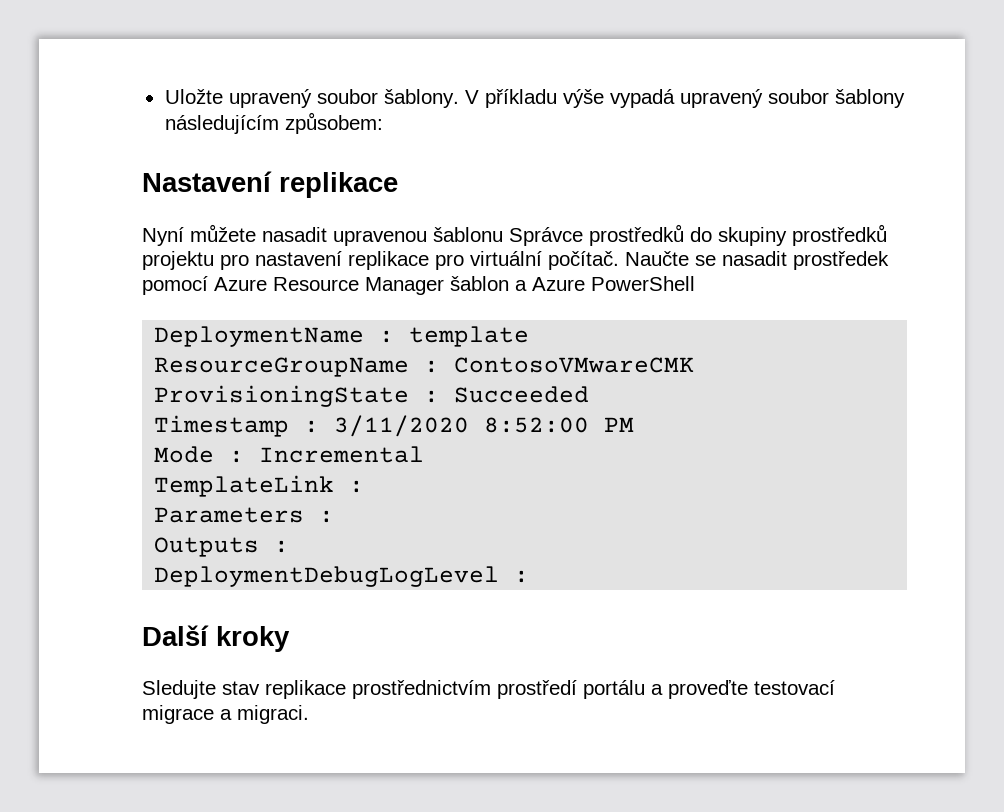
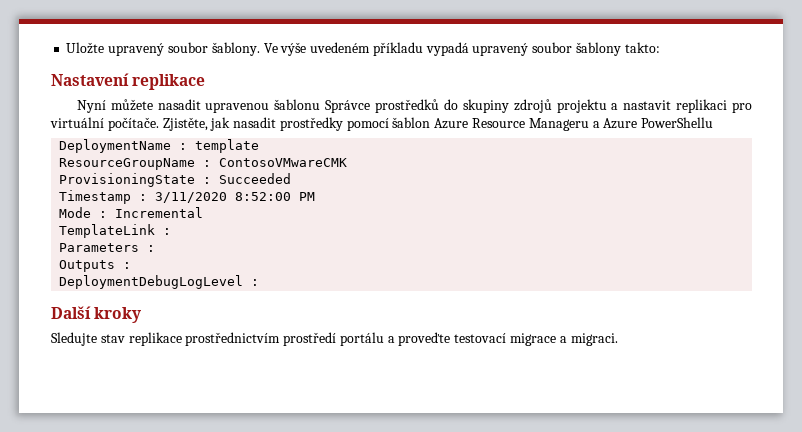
- V příkladu výše vypadá upravený soubor šablony následujícím způsobem:
+ Ve výše uvedeném příkladu vypadá upravený soubor šablony takto:
- Nyní můžete nasadit upravenou šablonu Správce prostředků do skupiny prostředků projektu pro nastavení replikace pro virtuální počítač. Naučte se nasadit prostředek pomocí Azure Resource Manager šablon a Azure PowerShell
+ Nyní můžete nasadit upravenou šablonu Správce prostředků do skupiny zdrojů projektu a nastavit replikaci pro virtuální počítače. Zjistěte, jak nasadit prostředky pomocí šablon Azure Resource Manageru a Azure PowerShellu

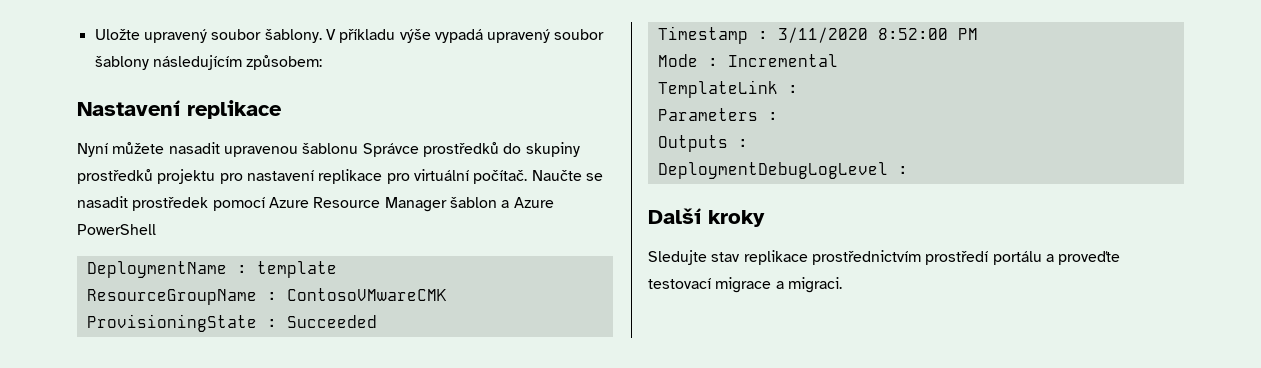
- Ve výše uvedeném příkladu vypadá upravený soubor šablony takto:
+ V příkladu výše vypadá upravený soubor šablony následujícím způsobem:
- Nyní můžete nasadit upravenou šablonu Správce prostředků do skupiny zdrojů projektu a nastavit replikaci pro virtuální počítače. Zjistěte, jak nasadit prostředky pomocí šablon Azure Resource Manageru a Azure PowerShellu
+ Nyní můžete nasadit upravenou šablonu Správce prostředků do skupiny prostředků projektu pro nastavení replikace pro virtuální počítač. Naučte se nasadit prostředek pomocí Azure Resource Manager šablon a Azure PowerShell

